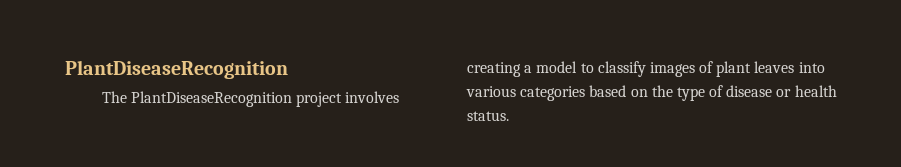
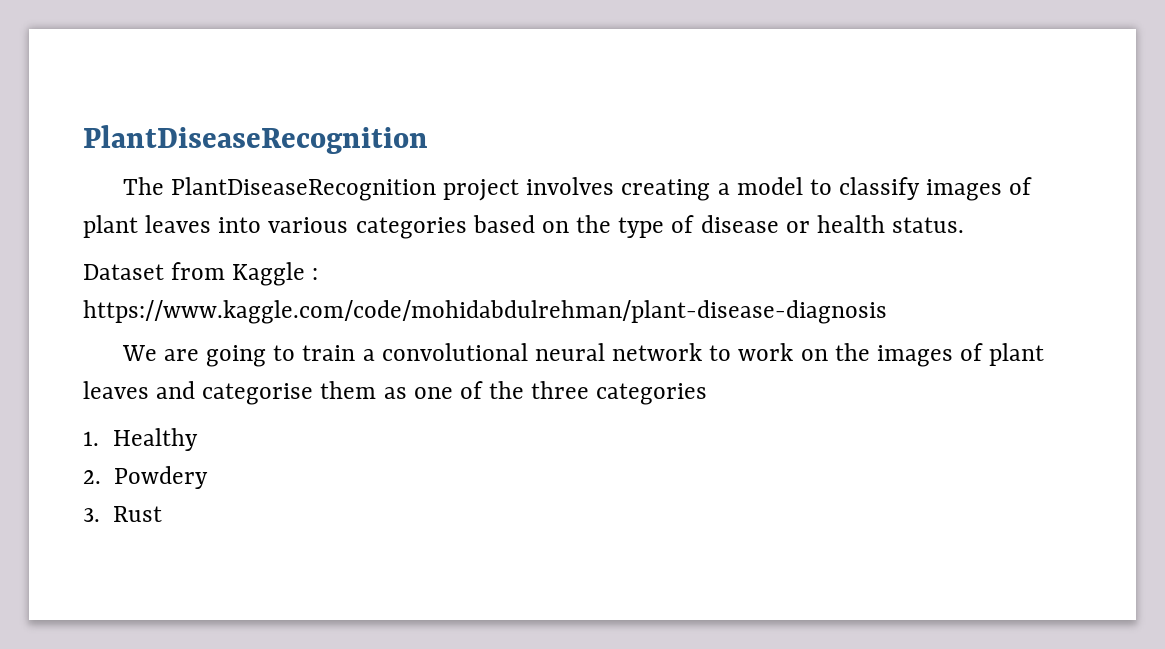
+ Dataset from Kaggle : https://www.kaggle.com/code/mohidabdulrehman/plant-disease-diagnosis
+ We are going to train a convolutional neural network to work on the images of plant leaves and categorise them as one of the three categories
+ 1. Healthy
+ 2. Powdery
+ 3. Rust

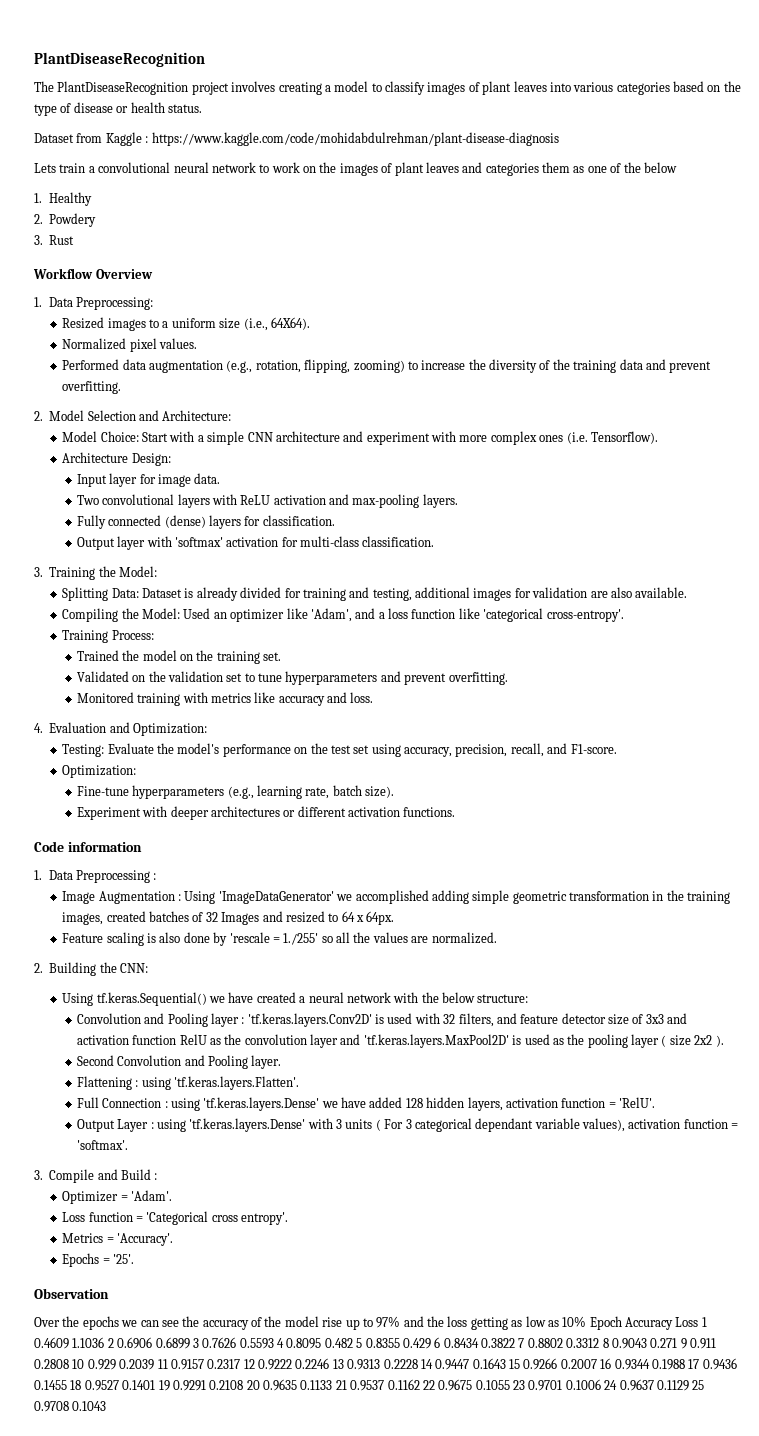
- We are going to train a convolutional neural network to work on the images of plant leaves and categorise them as one of the three categories
+ Lets train a convolutional neural network to work on the images of plant leaves and categories them as one of the below
+ Workflow Overview
+ 1. Data Preprocessing:
+ Resized images to a uniform size (i.e., 64X64).
+ Normalized pixel values.
+ Performed data augmentation (e.g., rotation, flipping, zooming) to increase the diversity of the training data and prevent overfitting.
+ 2. Model Selection and Architecture:
+ Model Choice: Start with a simple CNN architecture and experiment with more complex ones (i.e. Tensorflow).
+ Architecture Design:
+ Input layer for image data.
+ Two convolutional layers with ReLU activation and max-pooling layers.
+ Fully connected (dense) layers for classification.
+ Output layer with 'softmax' activation for multi-class classification.
+ 3. Training the Model:
+ Splitting Data: Dataset is already divided for training and testing, additional images for validation are also available.
+ Compiling the Model: Used an optimizer like 'Adam', and a loss function like 'categorical cross-entropy'.
+ Training Process:
+ Trained the model on the training set.
+ Validated on the validation set to tune hyperparameters and prevent overfitting.
+ Monitored training with metrics like accuracy and loss.
+ 4. Evaluation and Optimization:
+ Testing: Evaluate the model's performance on the test set using accuracy, precision, recall, and F1-score.
+ Optimization:
+ Fine-tune hyperparameters (e.g., learning rate, batch size).
+ Experiment with deeper architectures or different activation functions.
+ Code information
+ 1. Data Preprocessing :
+ Image Augmentation : Using 'ImageDataGenerator' we accomplished adding simple geometric transformation in the training images, created batches of 32 Images and resized to 64 x 64px.
+ Feature scaling is also done by 'rescale = 1./255' so all the values are normalized.
+ 2. Building the CNN:
+ Using tf.keras.Sequential() we have created a neural network with the below structure:
+ Convolution and Pooling layer : 'tf.keras.layers.Conv2D' is used with 32 filters, and feature detector size of 3x3 and activation function RelU as the convolution layer and 'tf.keras.layers.MaxPool2D' is used as the pooling layer ( size 2x2 ).
+ Second Convolution and Pooling layer.
+ Flattening : using 'tf.keras.layers.Flatten'.
+ Full Connection : using 'tf.keras.layers.Dense' we have added 128 hidden layers, activation function = 'RelU'.
+ Output Layer : using 'tf.keras.layers.Dense' with 3 units ( For 3 categorical dependant variable values), activation function = 'softmax'.
+ 3. Compile and Build :
+ Optimizer = 'Adam'.
+ Loss function = 'Categorical cross entropy'.
+ Metrics = 'Accuracy'.
+ Epochs = '25'.
+ Observation
+ Over the epochs we can see the accuracy of the model rise up to 97% and the loss getting as low as 10% Epoch Accuracy Loss 1 0.4609 1.1036 2 0.6906 0.6899 3 0.7626 0.5593 4 0.8095 0.482 5 0.8355 0.429 6 0.8434 0.3822 7 0.8802 0.3312 8 0.9043 0.271 9 0.911 0.2808 10 0.929 0.2039 11 0.9157 0.2317 12 0.9222 0.2246 13 0.9313 0.2228 14 0.9447 0.1643 15 0.9266 0.2007 16 0.9344 0.1988 17 0.9436 0.1455 18 0.9527 0.1401 19 0.9291 0.2108 20 0.9635 0.1133 21 0.9537 0.1162 22 0.9675 0.1055 23 0.9701 0.1006 24 0.9637 0.1129 25 0.9708 0.1043

